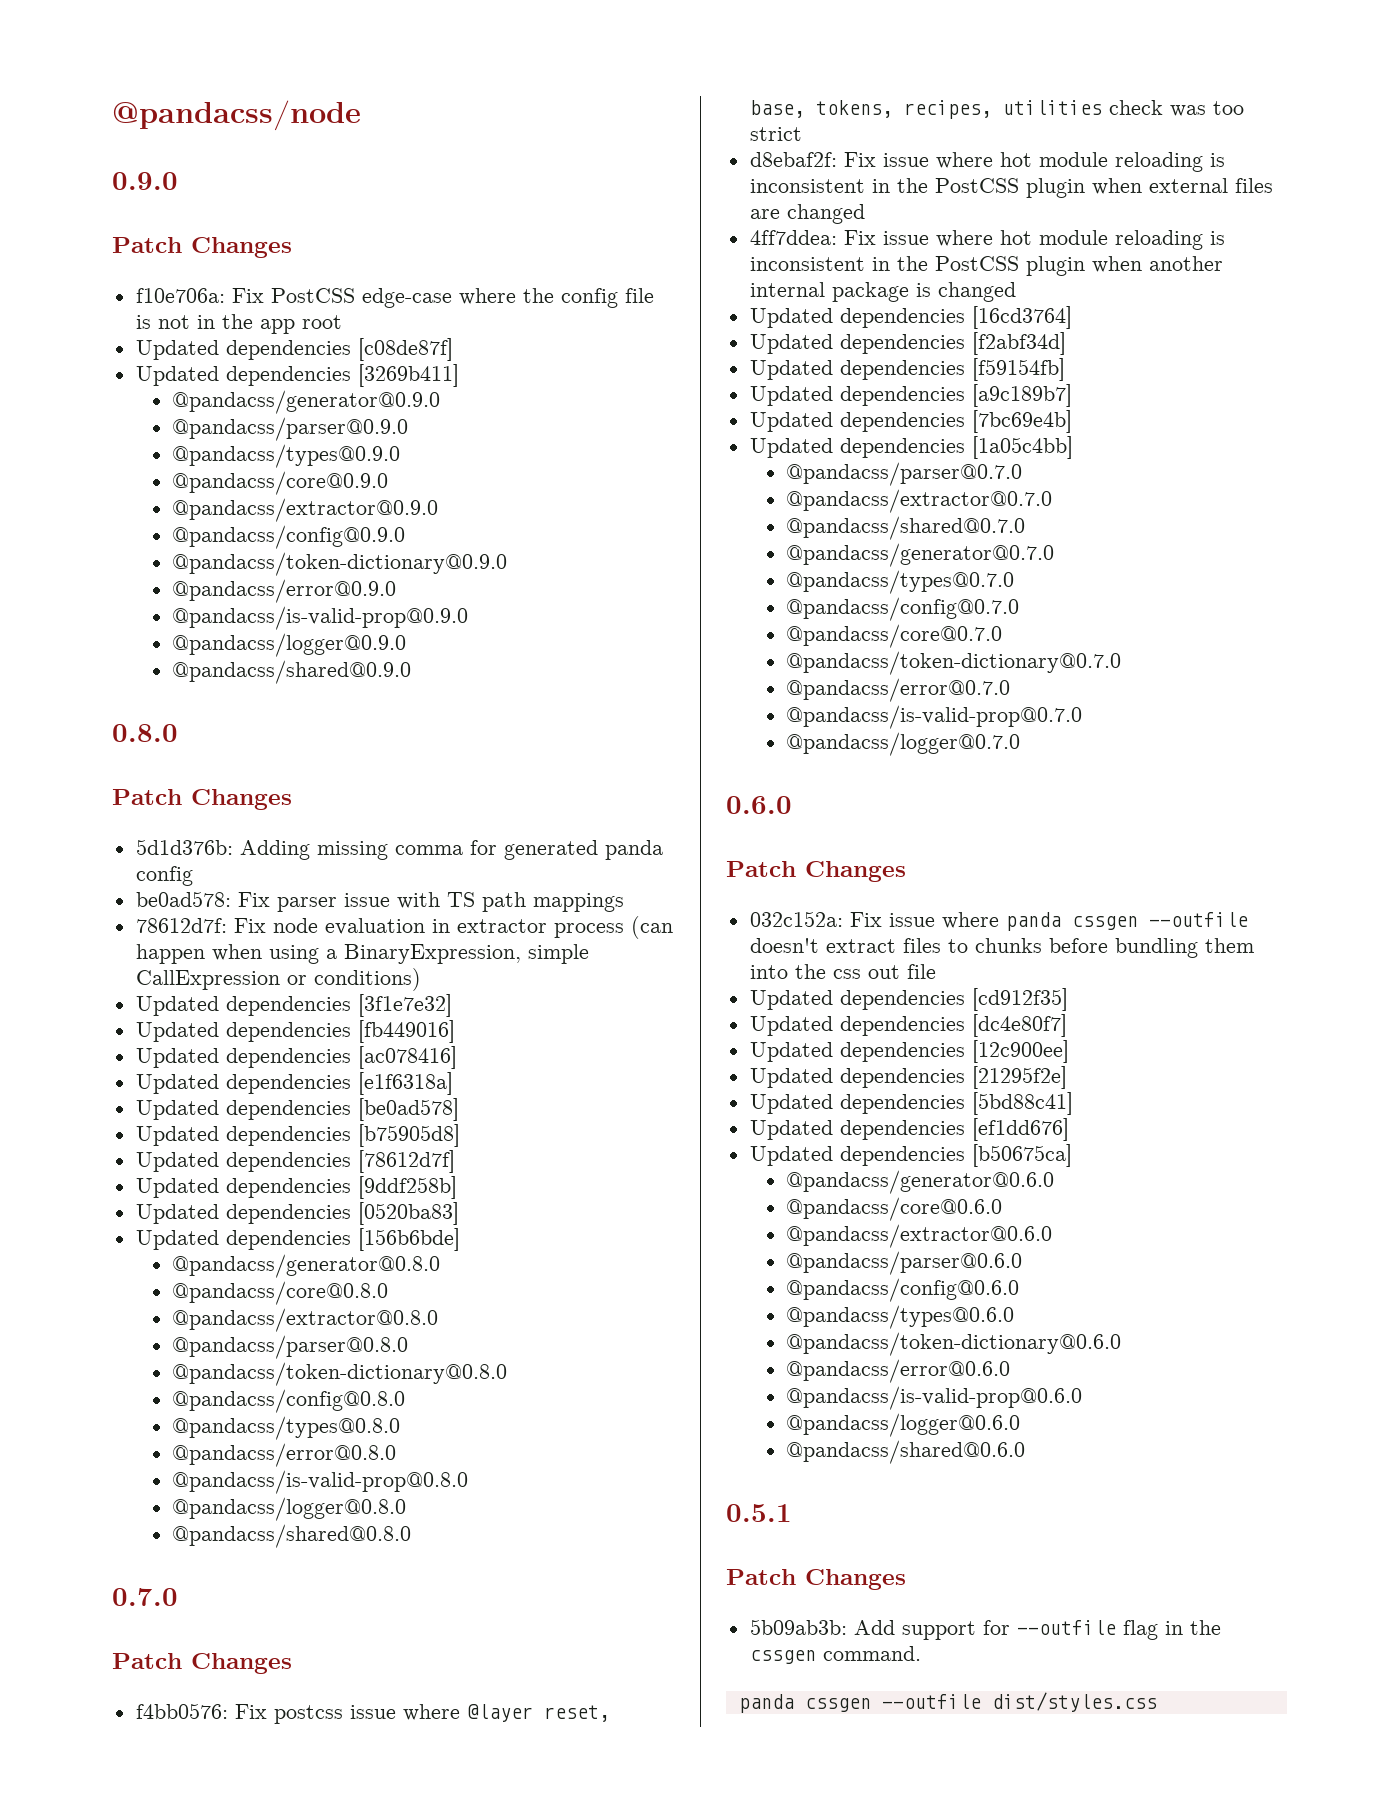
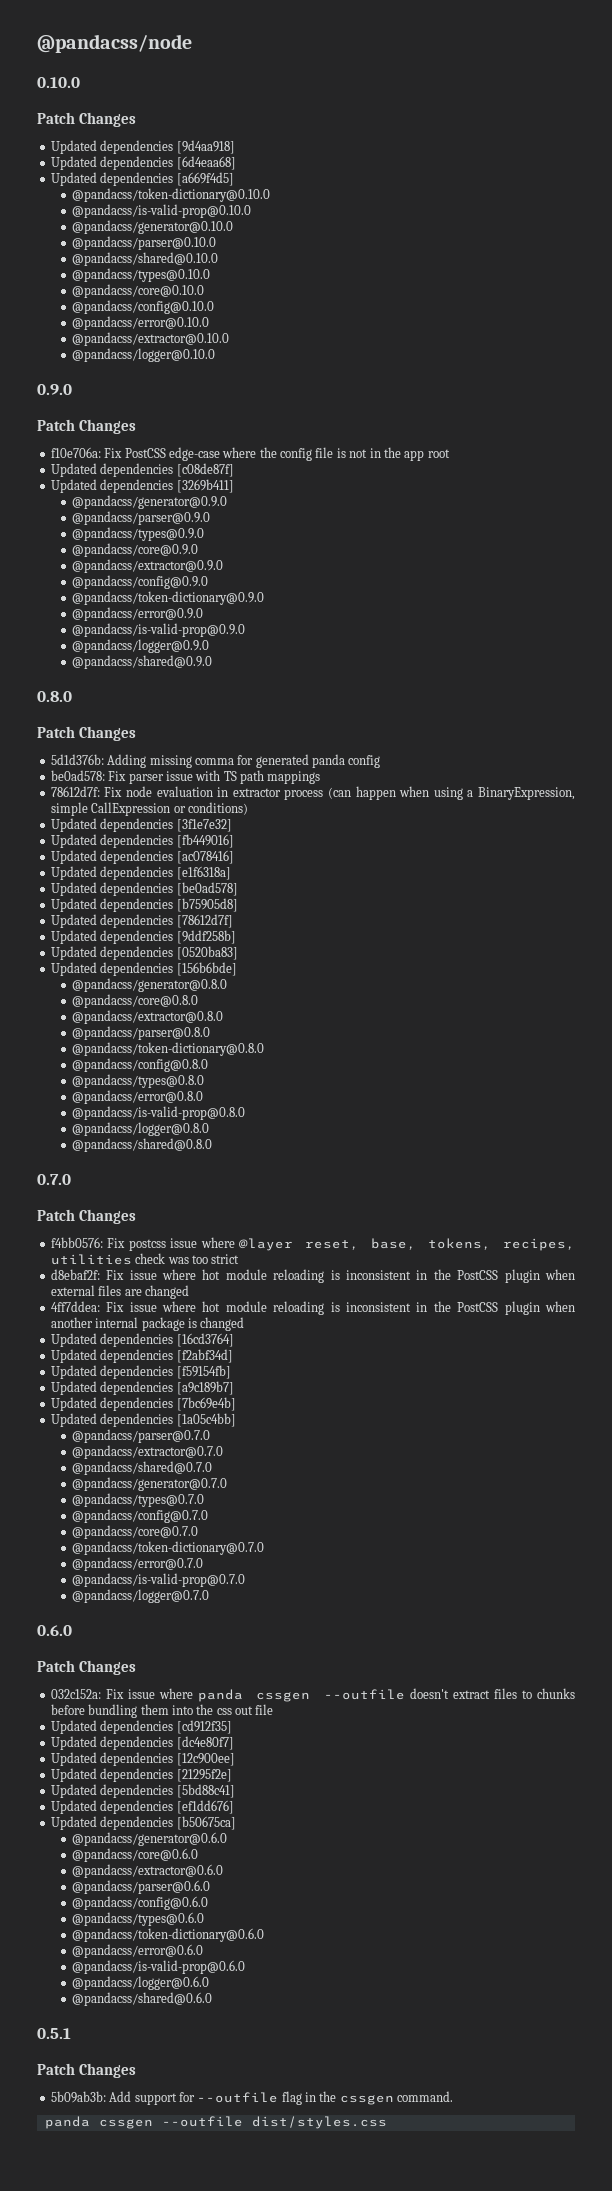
+ 0.10.0
+ Patch Changes
+ Updated dependencies [9d4aa918]
+ Updated dependencies [6d4eaa68]
+ Updated dependencies [a669f4d5]
+ @pandacss/token-dictionary@0.10.0
+ @pandacss/is-valid-prop@0.10.0
+ @pandacss/generator@0.10.0
+ @pandacss/parser@0.10.0
+ @pandacss/shared@0.10.0
+ @pandacss/types@0.10.0
+ @pandacss/core@0.10.0
+ @pandacss/config@0.10.0
+ @pandacss/error@0.10.0
+ @pandacss/extractor@0.10.0
+ @pandacss/logger@0.10.0

